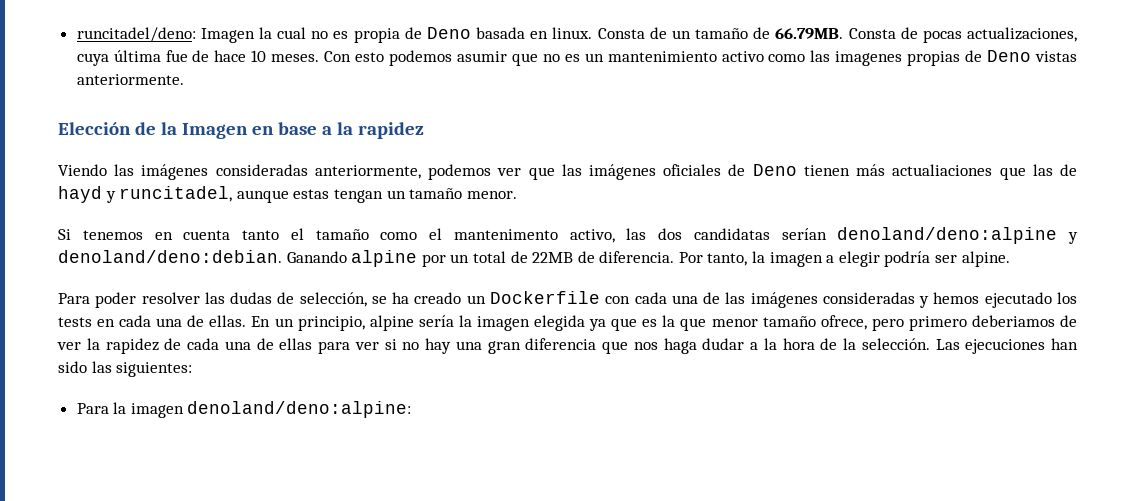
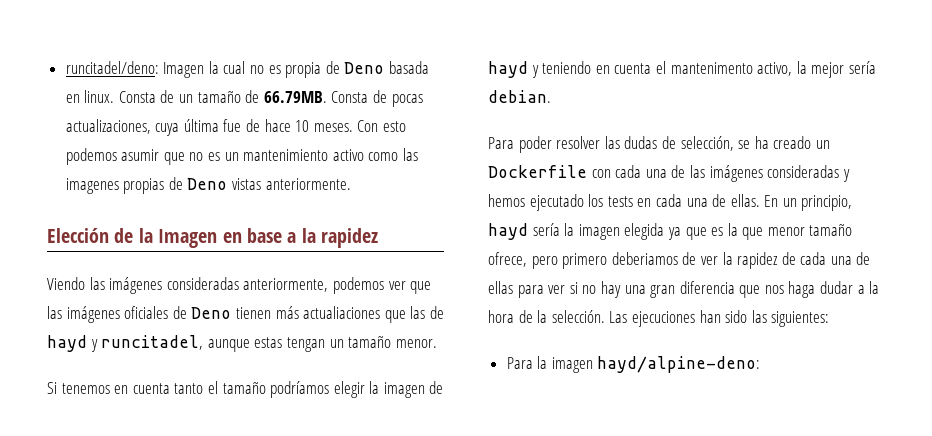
- Si tenemos en cuenta tanto el tamaño como el mantenimento activo, las dos candidatas serían denoland/deno:alpine y denoland/deno:debian. Ganando alpine por un total de 22MB de diferencia. Por tanto, la imagen a elegir podría ser alpine.
+ Si tenemos en cuenta tanto el tamaño podríamos elegir la imagen de hayd y teniendo en cuenta el mantenimento activo, la mejor sería debian.
- En un principio, alpine sería la imagen elegida ya que es la que menor tamaño ofrece, pero primero deberiamos de ver la rapidez de cada una de ellas para ver si no hay una gran diferencia que nos haga dudar a la hora de la selección.
+ En un principio, hayd sería la imagen elegida ya que es la que menor tamaño ofrece, pero primero deberiamos de ver la rapidez de cada una de ellas para ver si no hay una gran diferencia que nos haga dudar a la hora de la selección.
- Para la imagen denoland/deno:alpine:
+ Para la imagen hayd/alpine-deno:

